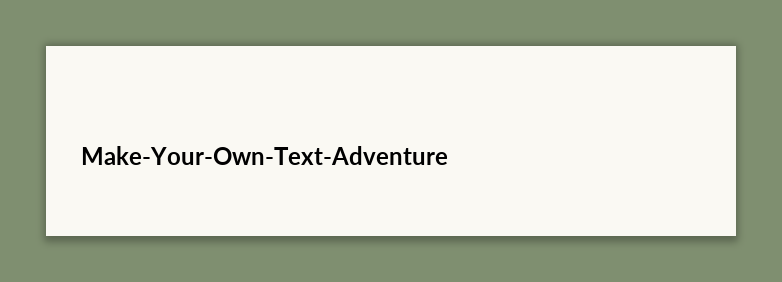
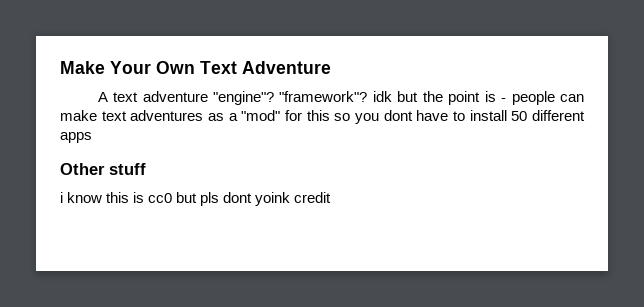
- Make-Your-Own-Text-Adventure
+ Make Your Own Text Adventure
+ A text adventure "engine"? "framework"? idk but the point is - people can make text adventures as a "mod" for this so you dont have to install 50 different apps
+ Other stuff
+ i know this is cc0 but pls dont yoink credit

